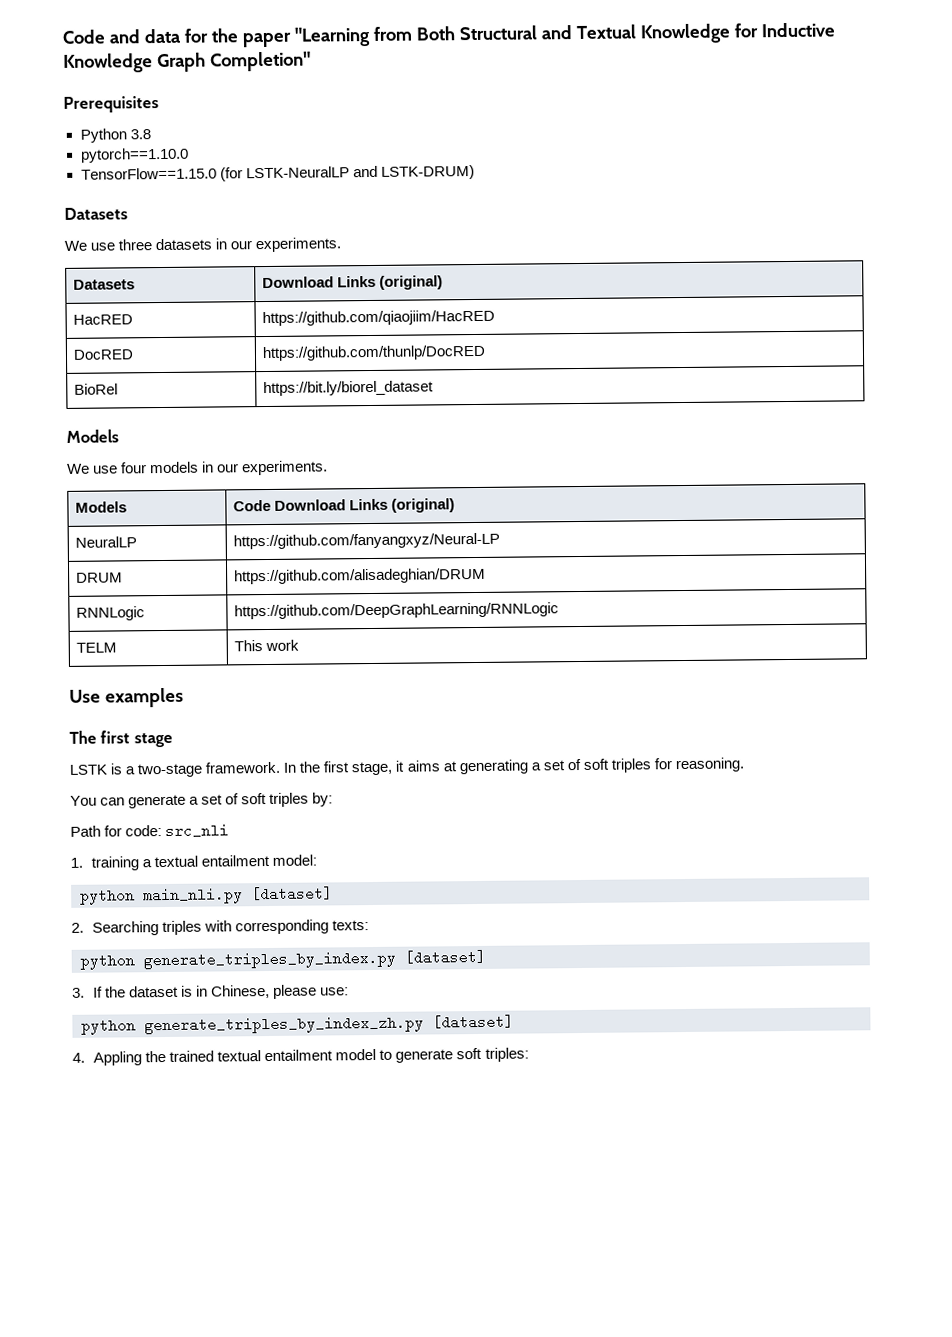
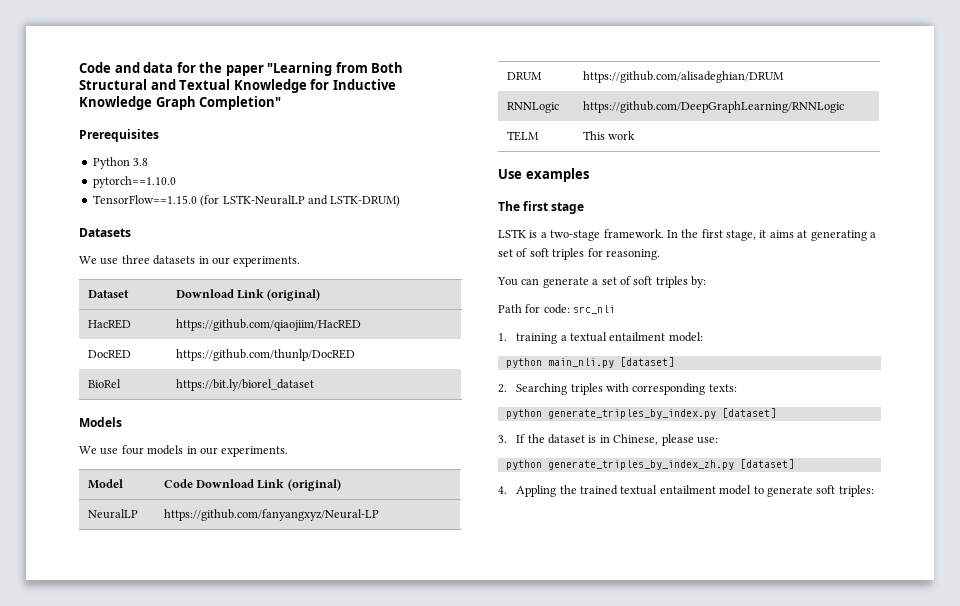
- Datasets | Download Links (original)
+ Dataset | Download Link (original)
- Models | Code Download Links (original)
+ Model | Code Download Link (original)

